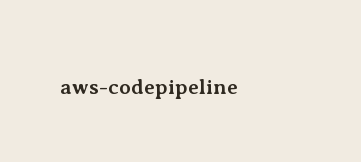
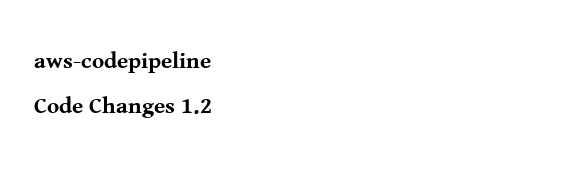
+ Code Changes 1.2

